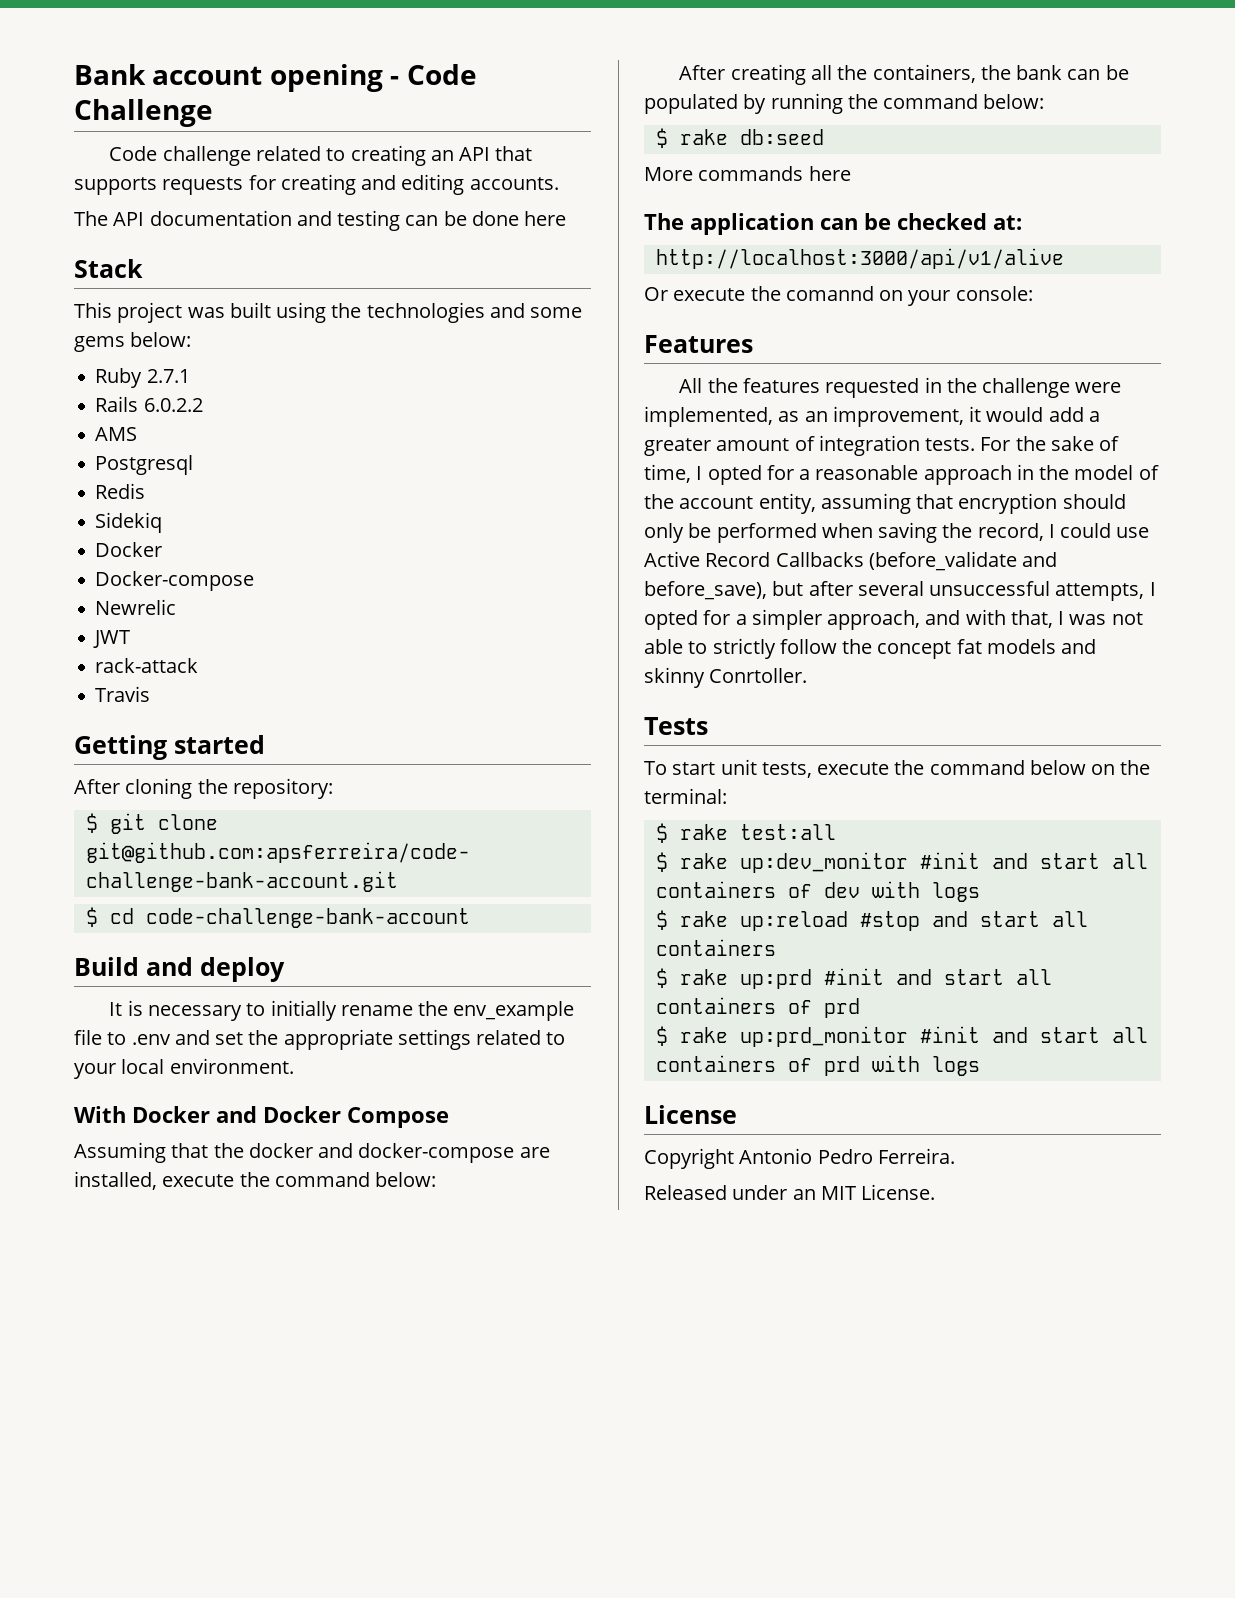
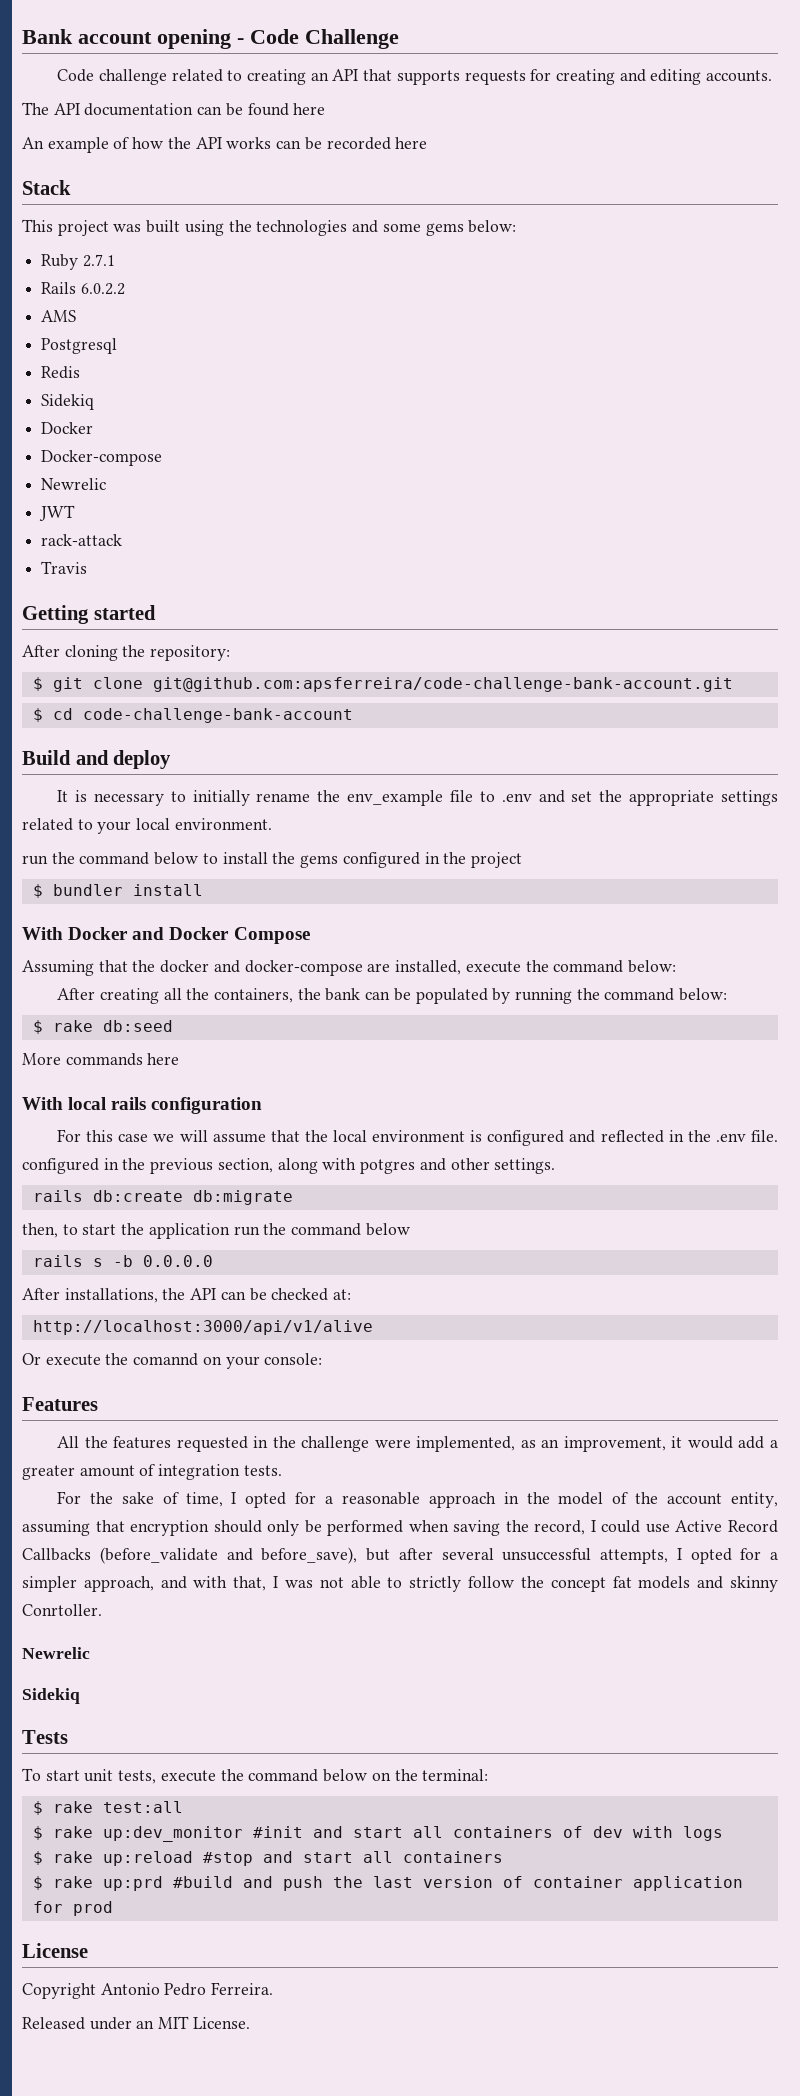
- The API documentation and testing can be done here
+ The API documentation can be found here
+ An example of how the API works can be recorded here
+ run the command below to install the gems configured in the project
+ $ bundler install
- The application can be checked at:
+ With local rails configuration
+ For this case we will assume that the local environment is configured and reflected in the .env file. configured in the previous section, along with potgres and other settings.
+ rails db:create db:migrate
+ then, to start the application run the command below
+ rails s -b 0.0.0.0
+ After installations, the API can be checked at:
- All the features requested in the challenge were implemented, as an improvement, it would add a greater amount of integration tests. For the sake of time, I opted for a reasonable approach in the model of the account entity, assuming that encryption should only be performed when saving the record, I could use Active Record Callbacks (before_validate and before_save), but after several unsuccessful attempts, I opted for a simpler approach, and with that, I was not able to strictly follow the concept fat models and skinny Conrtoller.
+ All the features requested in the challenge were implemented, as an improvement, it would add a greater amount of integration tests.
+ For the sake of time, I opted for a reasonable approach in the model of the account entity, assuming that encryption should only be performed when saving the record, I could use Active Record Callbacks (before_validate and before_save), but after several unsuccessful attempts, I opted for a simpler approach, and with that, I was not able to strictly follow the concept fat models and skinny Conrtoller.
+ Newrelic
+ Sidekiq
- $ rake up:prd #init and start all containers of prd
- $ rake up:prd_monitor #init and start all containers of prd with logs
+ $ rake up:prd #build and push the last version of container application for prod

